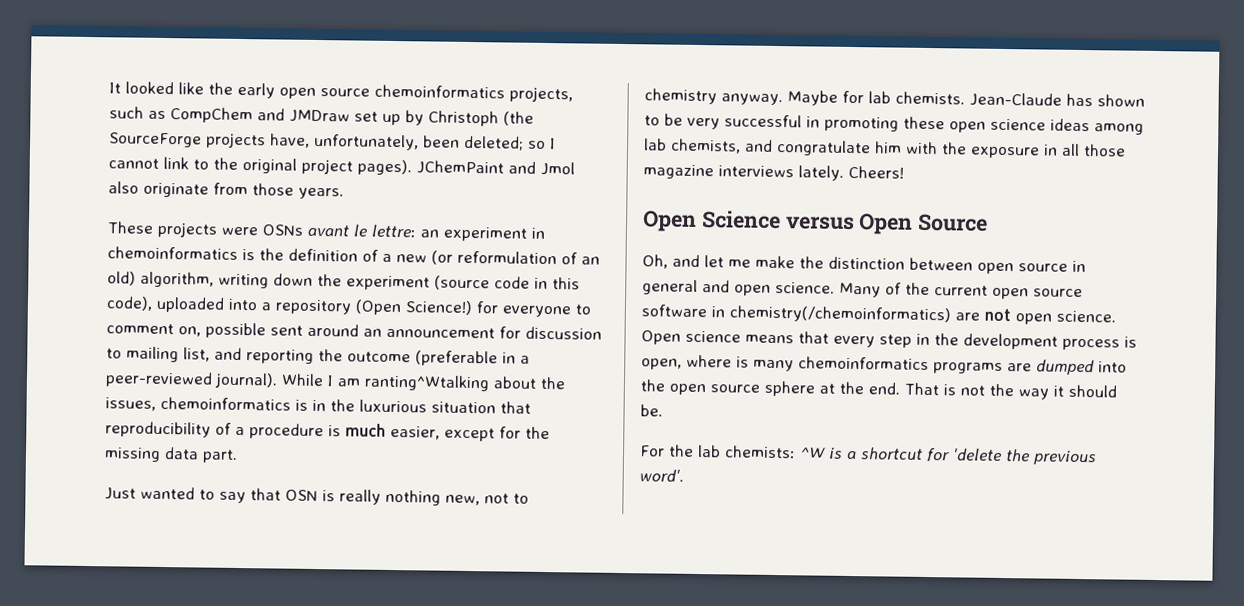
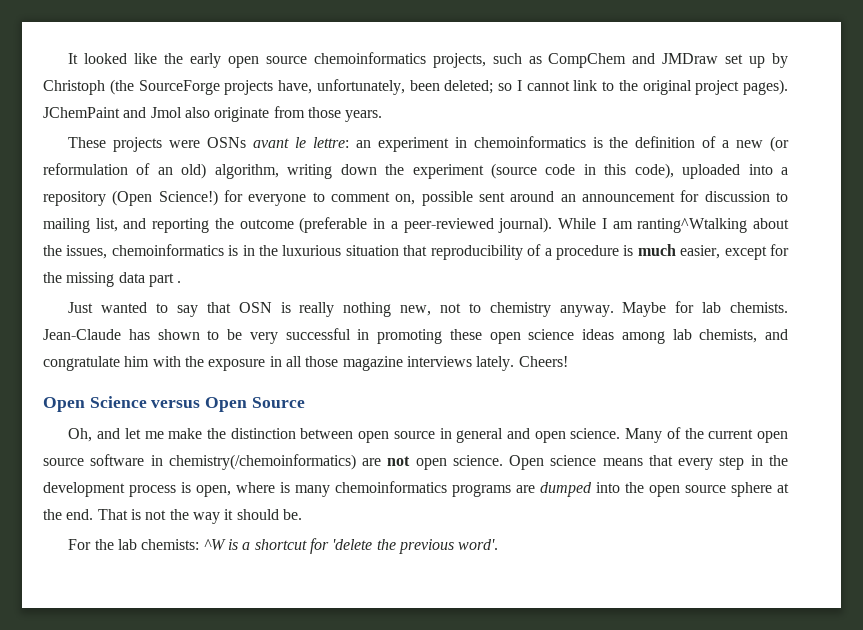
- While I am ranting^Wtalking about the issues, chemoinformatics is in the luxurious situation that reproducibility of a procedure is much easier, except for the missing data part.
+ While I am ranting^Wtalking about the issues, chemoinformatics is in the luxurious situation that reproducibility of a procedure is much easier, except for the missing data part .

